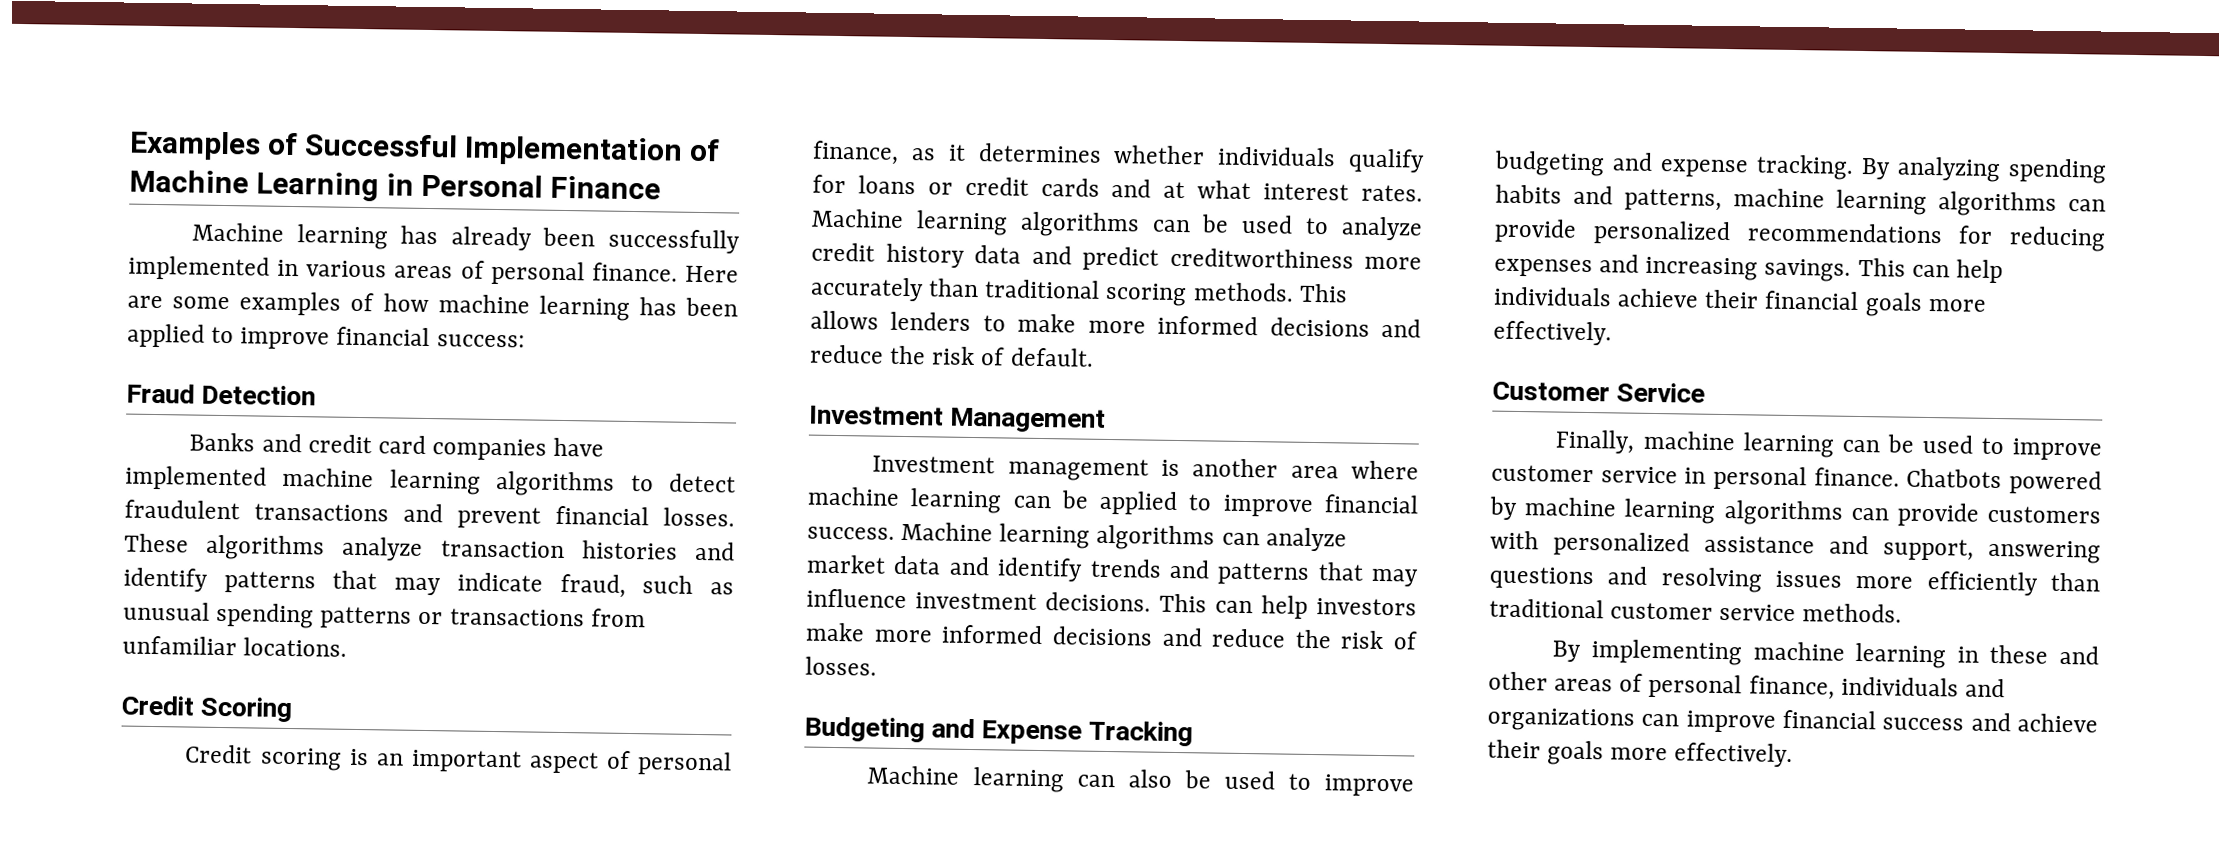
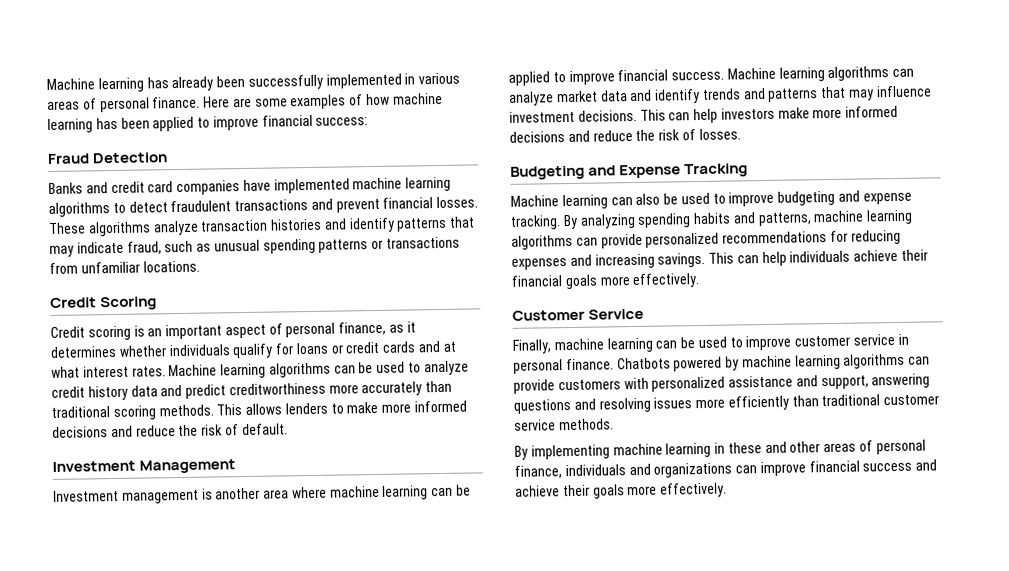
- Examples of Successful Implementation of Machine Learning in Personal Finance

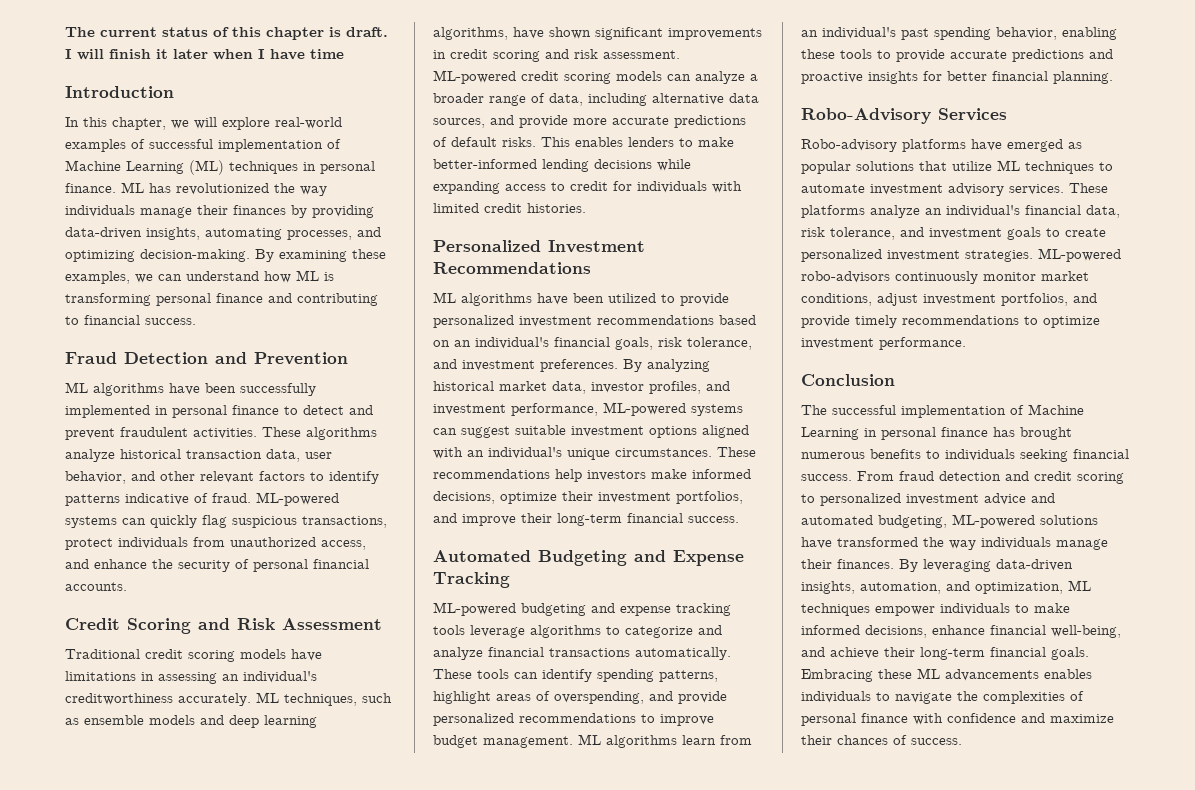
- Machine learning has already been successfully implemented in various areas of personal finance. Here are some examples of how machine learning has been applied to improve financial success:
- Fraud Detection
- Banks and credit card companies have implemented machine learning algorithms to detect fraudulent transactions and prevent financial losses. These algorithms analyze transaction histories and identify patterns that may indicate fraud, such as unusual spending patterns or transactions from unfamiliar locations.
- Credit Scoring
- Credit scoring is an important aspect of personal finance, as it determines whether individuals qualify for loans or credit cards and at what interest rates. Machine learning algorithms can be used to analyze credit history data and predict creditworthiness more accurately than traditional scoring methods. This allows lenders to make more informed decisions and reduce the risk of default.
- Investment Management
- Investment management is another area where machine learning can be applied to improve financial success. Machine learning algorithms can analyze market data and identify trends and patterns that may influence investment decisions. This can help investors make more informed decisions and reduce the risk of losses.
- Budgeting and Expense Tracking
- Machine learning can also be used to improve budgeting and expense tracking. By analyzing spending habits and patterns, machine learning algorithms can provide personalized recommendations for reducing expenses and increasing savings. This can help individuals achieve their financial goals more effectively.
- Customer Service
- Finally, machine learning can be used to improve customer service in personal finance. Chatbots powered by machine learning algorithms can provide customers with personalized assistance and support, answering questions and resolving issues more efficiently than traditional customer service methods.
- By implementing machine learning in these and other areas of personal finance, individuals and organizations can improve financial success and achieve their goals more effectively.
+ The current status of this chapter is draft. I will finish it later when I have time
+ Introduction
+ In this chapter, we will explore real-world examples of successful implementation of Machine Learning (ML) techniques in personal finance. ML has revolutionized the way individuals manage their finances by providing data-driven insights, automating processes, and optimizing decision-making. By examining these examples, we can understand how ML is transforming personal finance and contributing to financial success.
+ Fraud Detection and Prevention
+ ML algorithms have been successfully implemented in personal finance to detect and prevent fraudulent activities. These algorithms analyze historical transaction data, user behavior, and other relevant factors to identify patterns indicative of fraud. ML-powered systems can quickly flag suspicious transactions, protect individuals from unauthorized access, and enhance the security of personal financial accounts.
+ Credit Scoring and Risk Assessment
+ Traditional credit scoring models have limitations in assessing an individual's creditworthiness accurately. ML techniques, such as ensemble models and deep learning algorithms, have shown significant improvements in credit scoring and risk assessment. ML-powered credit scoring models can analyze a broader range of data, including alternative data sources, and provide more accurate predictions of default risks. This enables lenders to make better-informed lending decisions while expanding access to credit for individuals with limited credit histories.
+ Personalized Investment Recommendations
+ ML algorithms have been utilized to provide personalized investment recommendations based on an individual's financial goals, risk tolerance, and investment preferences. By analyzing historical market data, investor profiles, and investment performance, ML-powered systems can suggest suitable investment options aligned with an individual's unique circumstances. These recommendations help investors make informed decisions, optimize their investment portfolios, and improve their long-term financial success.
+ Automated Budgeting and Expense Tracking
+ ML-powered budgeting and expense tracking tools leverage algorithms to categorize and analyze financial transactions automatically. These tools can identify spending patterns, highlight areas of overspending, and provide personalized recommendations to improve budget management. ML algorithms learn from an individual's past spending behavior, enabling these tools to provide accurate predictions and proactive insights for better financial planning.
+ Robo-Advisory Services
+ Robo-advisory platforms have emerged as popular solutions that utilize ML techniques to automate investment advisory services. These platforms analyze an individual's financial data, risk tolerance, and investment goals to create personalized investment strategies. ML-powered robo-advisors continuously monitor market conditions, adjust investment portfolios, and provide timely recommendations to optimize investment performance.
+ Conclusion
+ The successful implementation of Machine Learning in personal finance has brought numerous benefits to individuals seeking financial success. From fraud detection and credit scoring to personalized investment advice and automated budgeting, ML-powered solutions have transformed the way individuals manage their finances. By leveraging data-driven insights, automation, and optimization, ML techniques empower individuals to make informed decisions, enhance financial well-being, and achieve their long-term financial goals. Embracing these ML advancements enables individuals to navigate the complexities of personal finance with confidence and maximize their chances of success.

